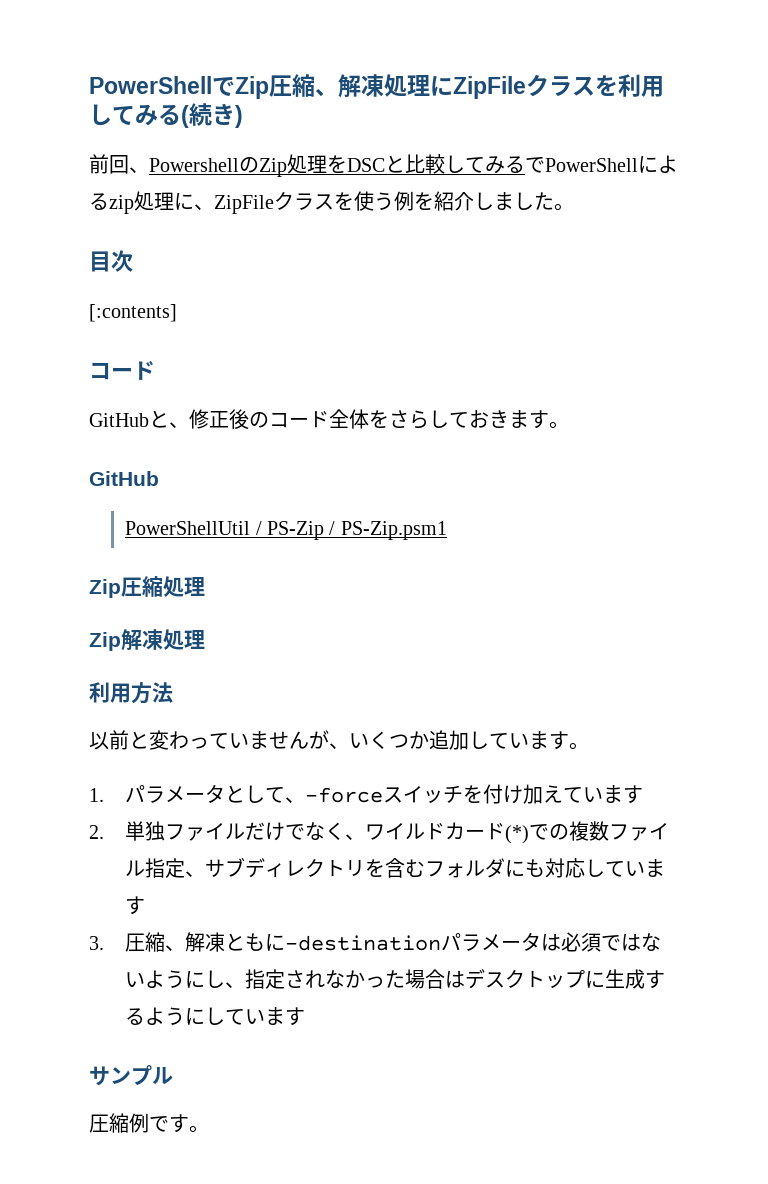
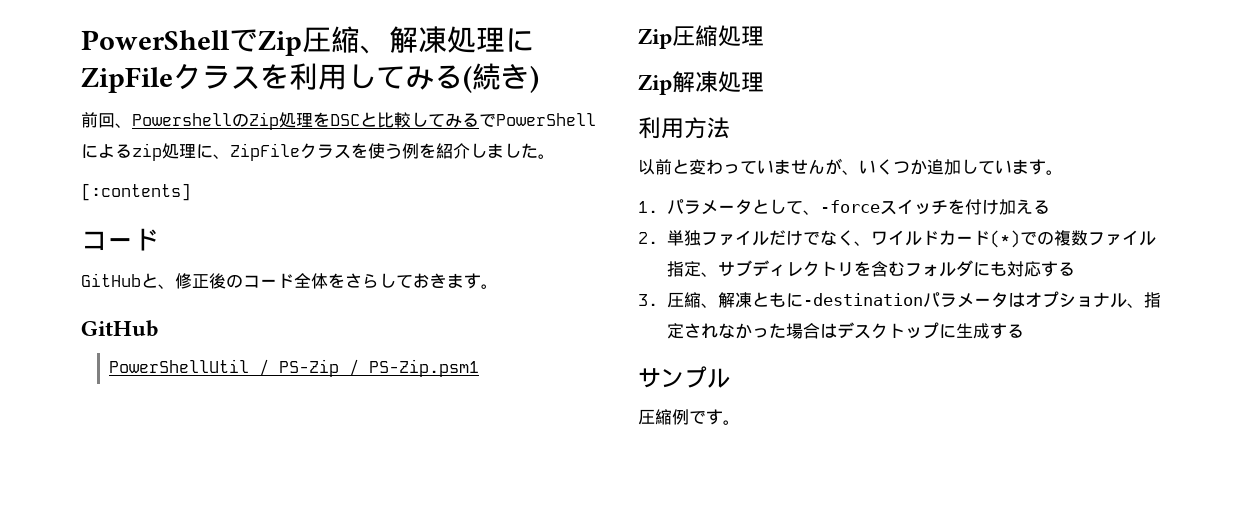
- 目次
- 1.パラメータとして、-forceスイッチを付け加えています
+ 1.パラメータとして、-forceスイッチを付け加える
- 2.単独ファイルだけでなく、ワイルドカード(*)での複数ファイル指定、サブディレクトリを含むフォルダにも対応しています
+ 2.単独ファイルだけでなく、ワイルドカード(*)での複数ファイル指定、サブディレクトリを含むフォルダにも対応する
- 3.圧縮、解凍ともに-destinationパラメータは必須ではないようにし、指定されなかった場合はデスクトップに生成するようにしています
+ 3.圧縮、解凍ともに-destinationパラメータはオプショナル、指定されなかった場合はデスクトップに生成する

